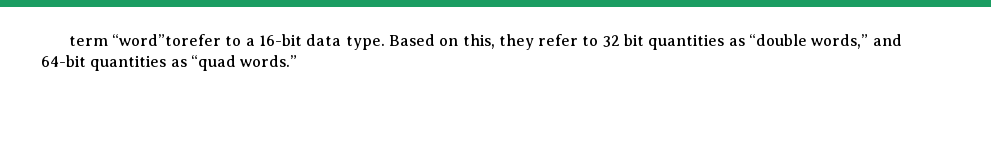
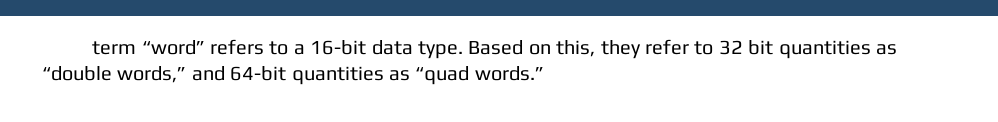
- term “word”torefer to a 16-bit data type.
+ term “word” refers to a 16-bit data type.

